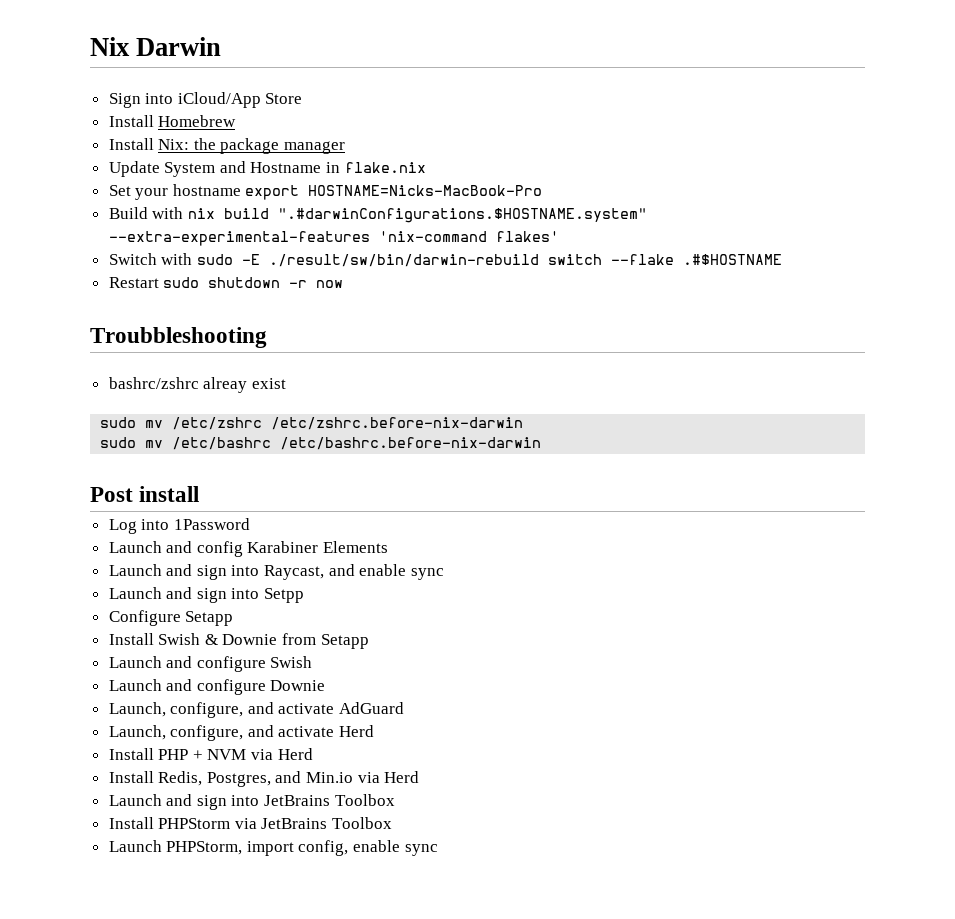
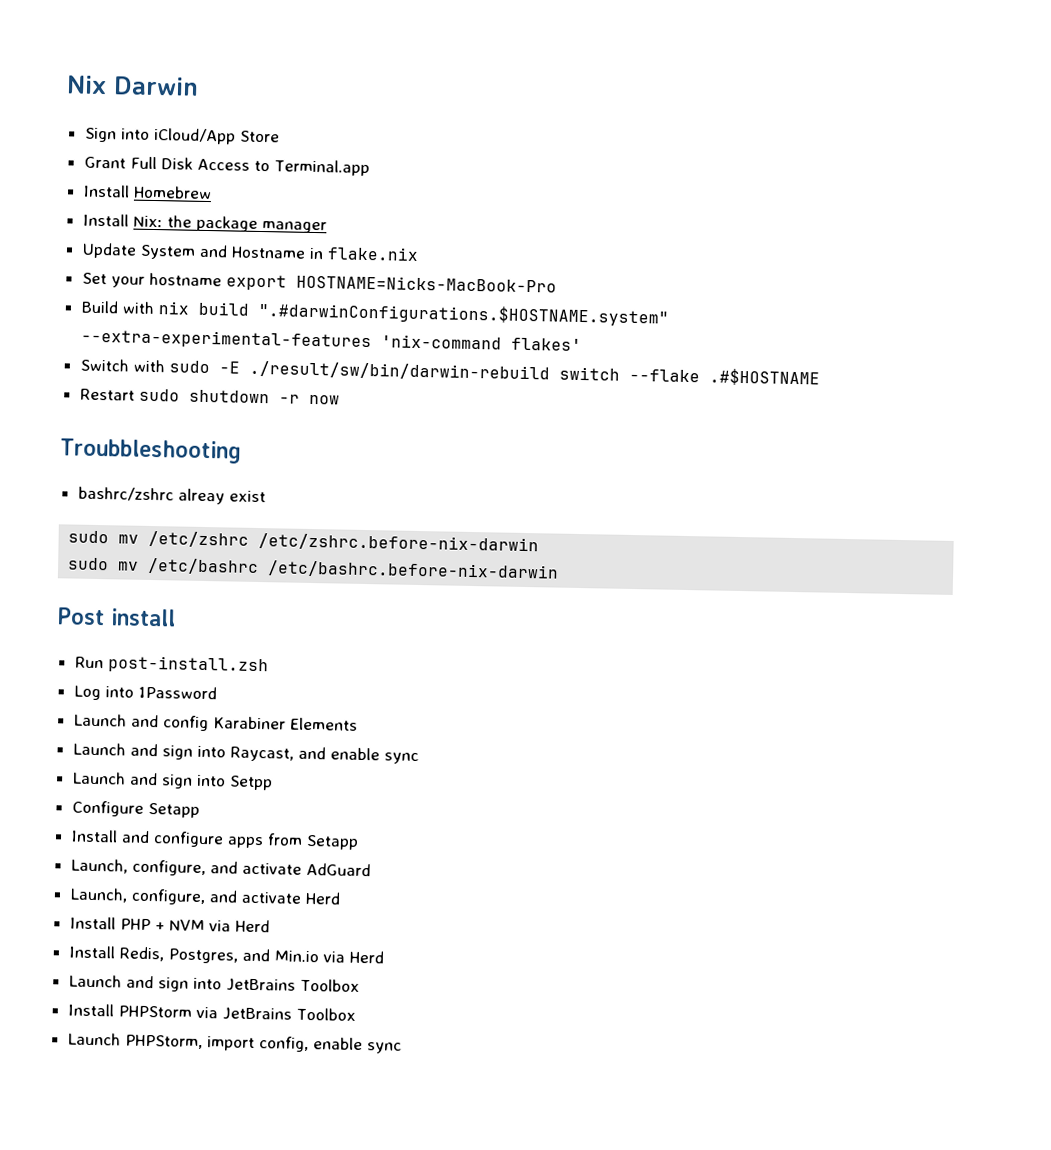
+ Grant Full Disk Access to Terminal.app
+ Run post-install.zsh
- Install Swish & Downie from Setapp
+ Install and configure apps from Setapp
- Launch and configure Swish
- Launch and configure Downie

